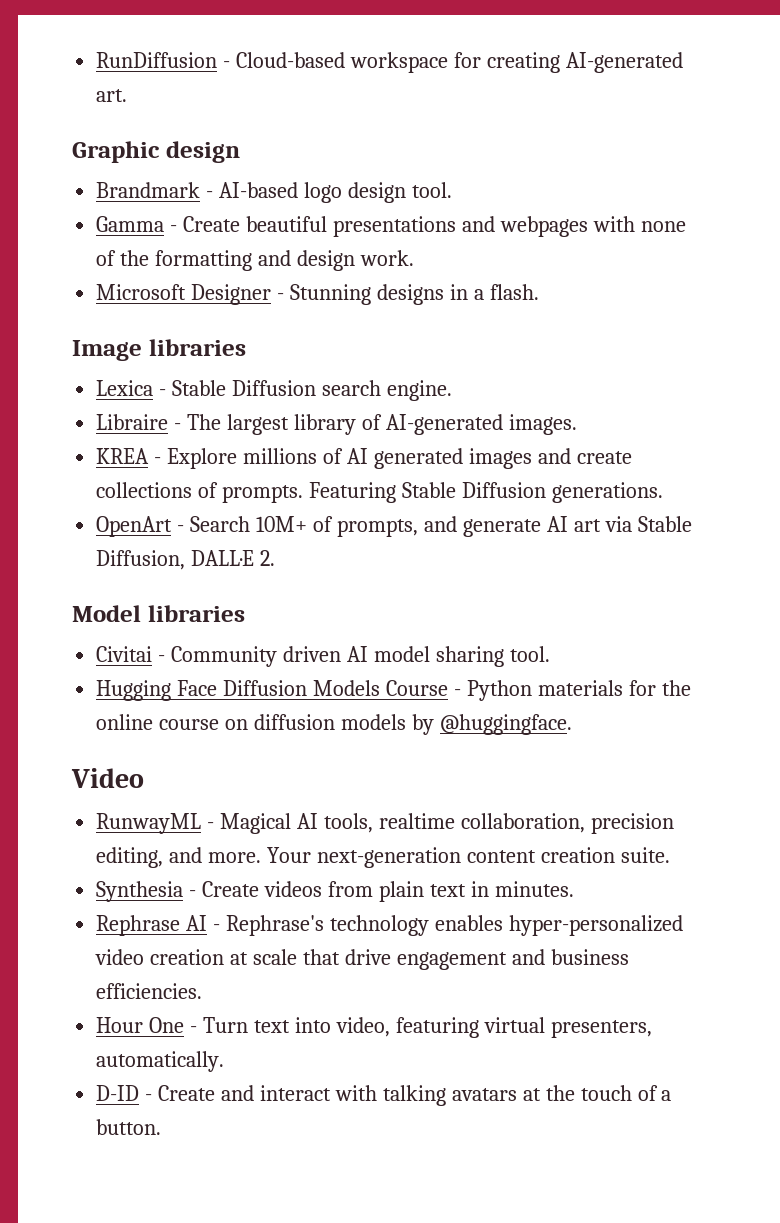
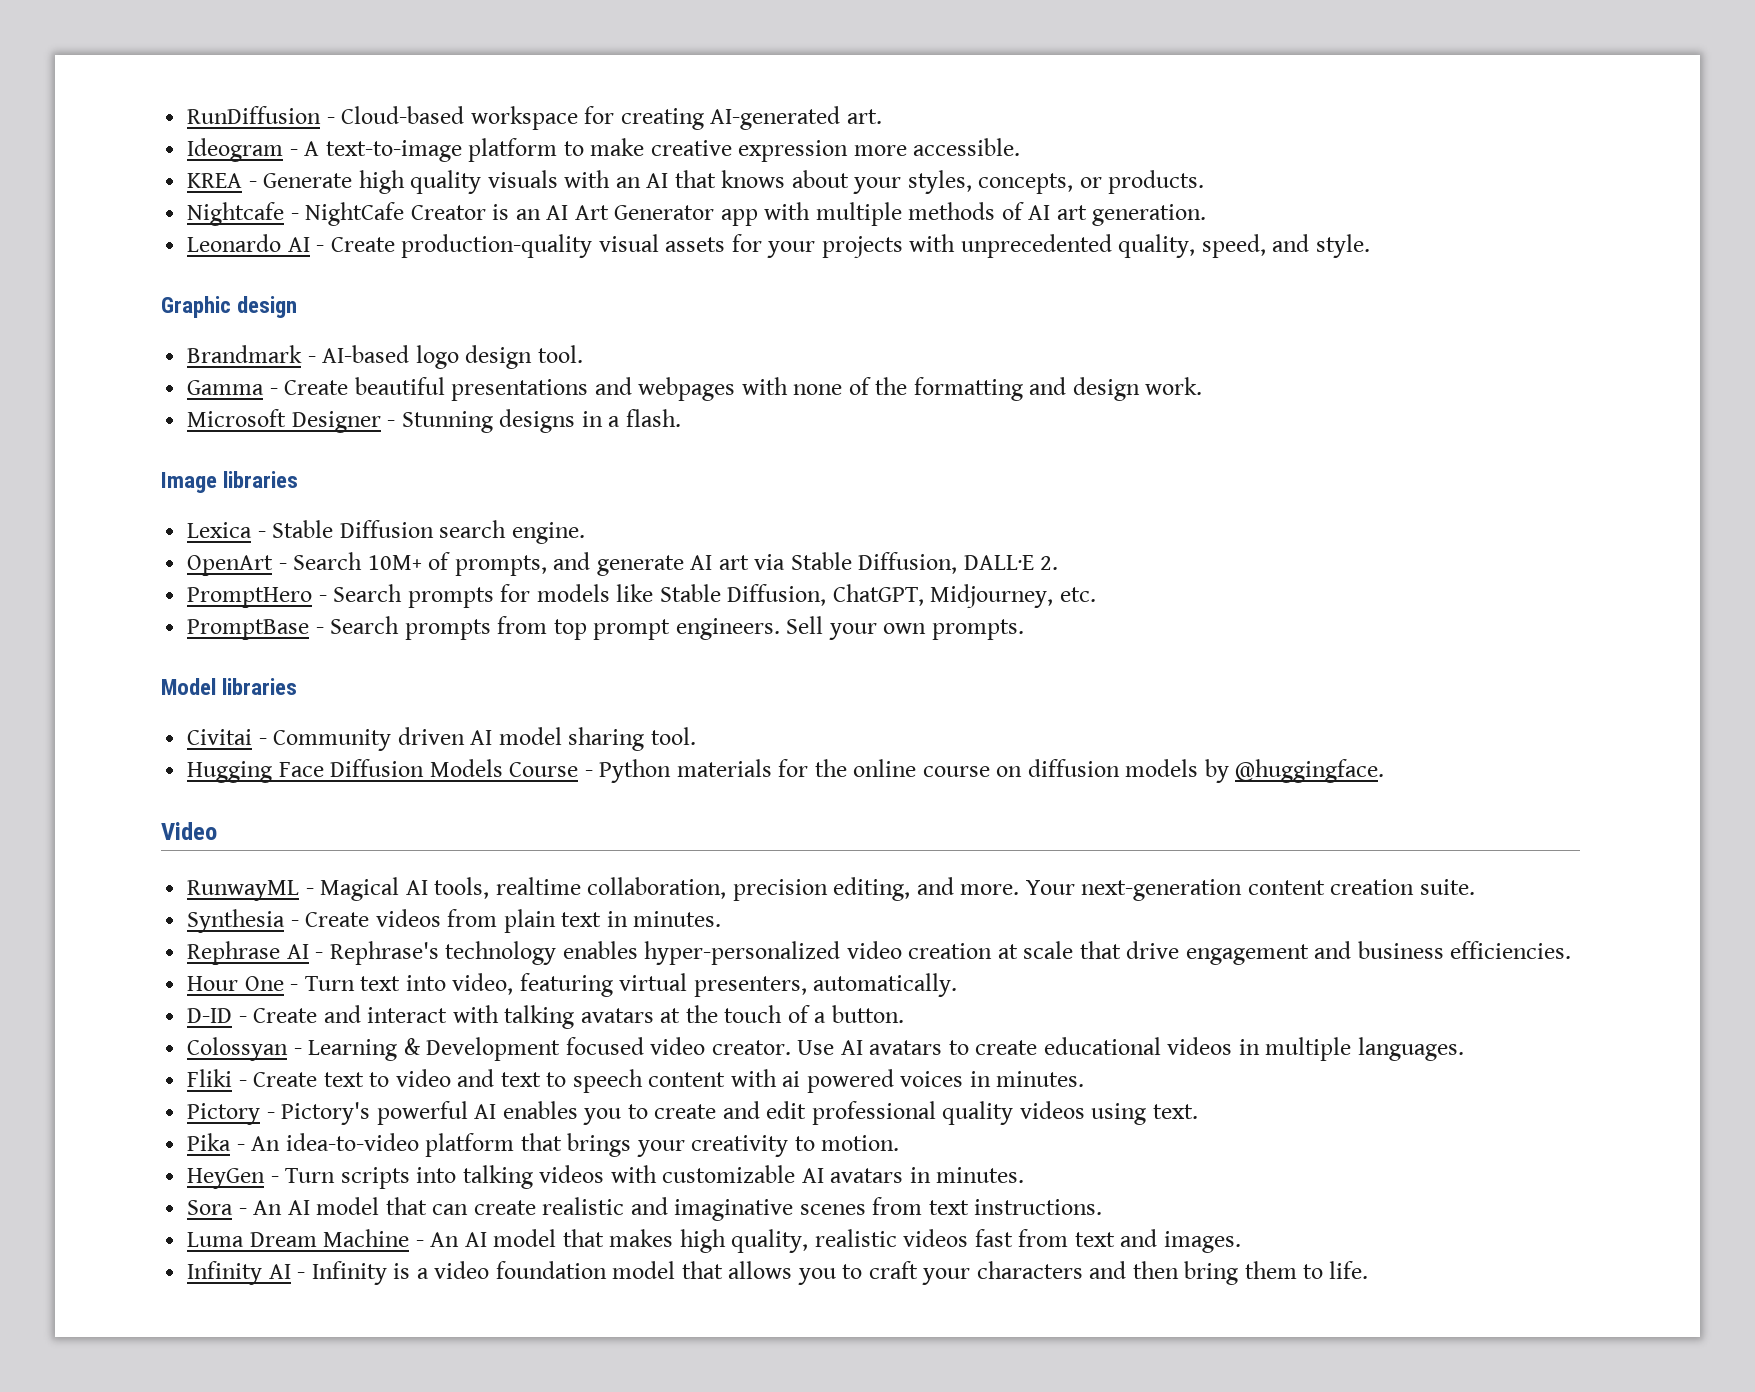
+ Ideogram - A text-to-image platform to make creative expression more accessible.
+ KREA - Generate high quality visuals with an AI that knows about your styles, concepts, or products.
+ Nightcafe - NightCafe Creator is an AI Art Generator app with multiple methods of AI art generation.
+ Leonardo AI - Create production-quality visual assets for your projects with unprecedented quality, speed, and style.
- Libraire - The largest library of AI-generated images.
- KREA - Explore millions of AI generated images and create collections of prompts. Featuring Stable Diffusion generations.
+ PromptHero - Search prompts for models like Stable Diffusion, ChatGPT, Midjourney, etc.
+ PromptBase - Search prompts from top prompt engineers. Sell your own prompts.
+ Colossyan - Learning & Development focused video creator. Use AI avatars to create educational videos in multiple languages.
+ Fliki - Create text to video and text to speech content with ai powered voices in minutes.
+ Pictory - Pictory's powerful AI enables you to create and edit professional quality videos using text.
+ Pika - An idea-to-video platform that brings your creativity to motion.
+ HeyGen - Turn scripts into talking videos with customizable AI avatars in minutes.
+ Sora - An AI model that can create realistic and imaginative scenes from text instructions.
+ Luma Dream Machine - An AI model that makes high quality, realistic videos fast from text and images.
+ Infinity AI - Infinity is a video foundation model that allows you to craft your characters and then bring them to life.

